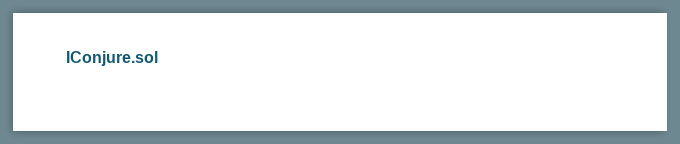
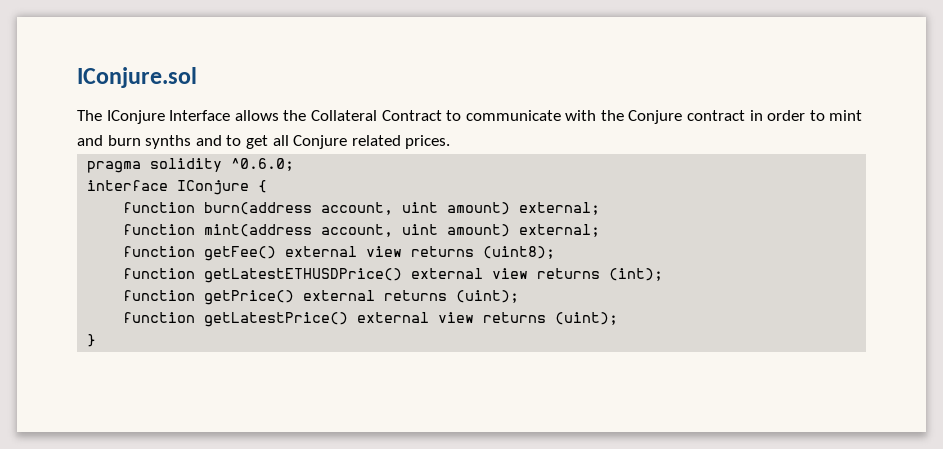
+ The IConjure Interface allows the Collateral Contract to communicate with the Conjure contract in order to mint and burn synths and to get all Conjure related prices.
+ pragma solidity ^0.6.0;
+ interface IConjure {
+ function burn(address account, uint amount) external;
+ function mint(address account, uint amount) external;
+ function getFee() external view returns (uint8);
+ function getLatestETHUSDPrice() external view returns (int);
+ function getPrice() external returns (uint);
+ function getLatestPrice() external view returns (uint);
+ }

